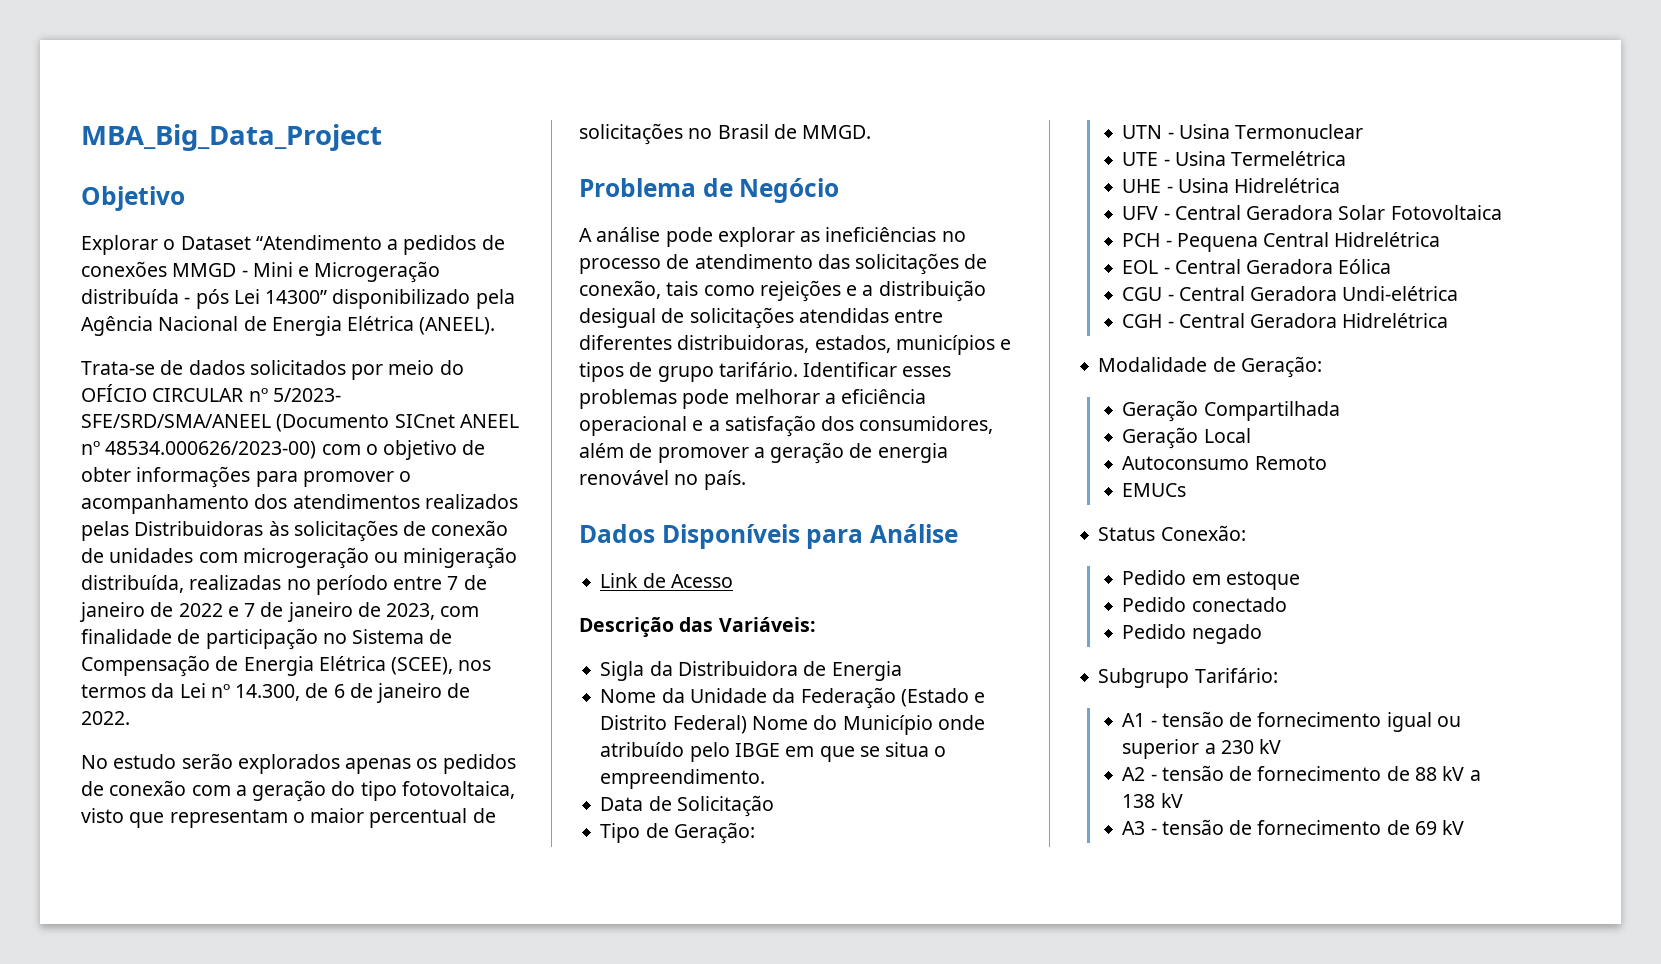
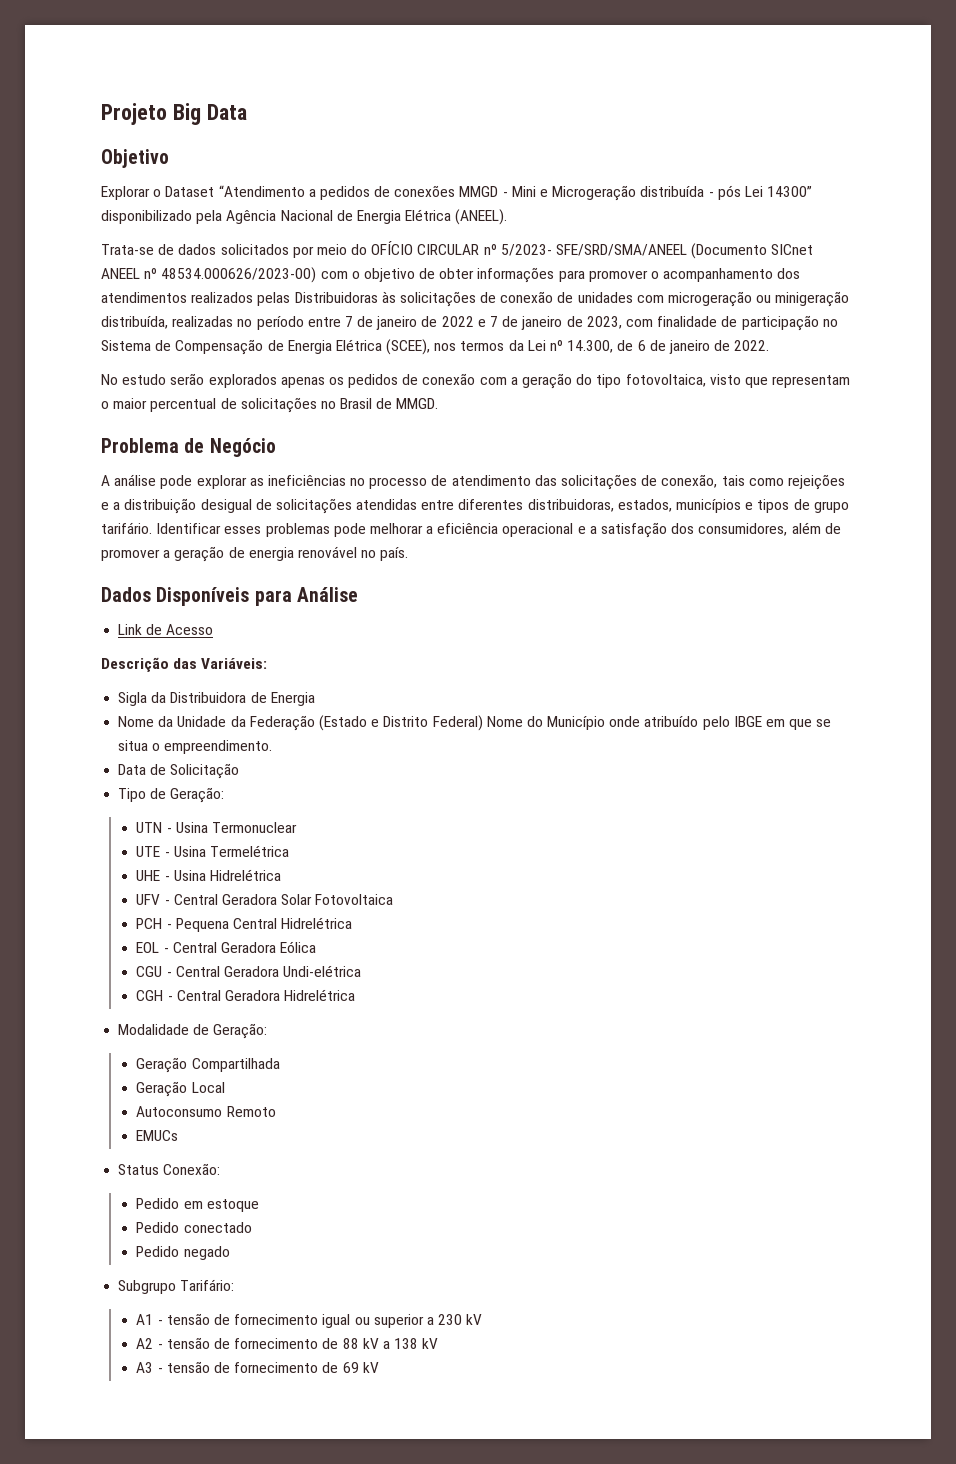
- MBA_Big_Data_Project
+ Projeto Big Data

